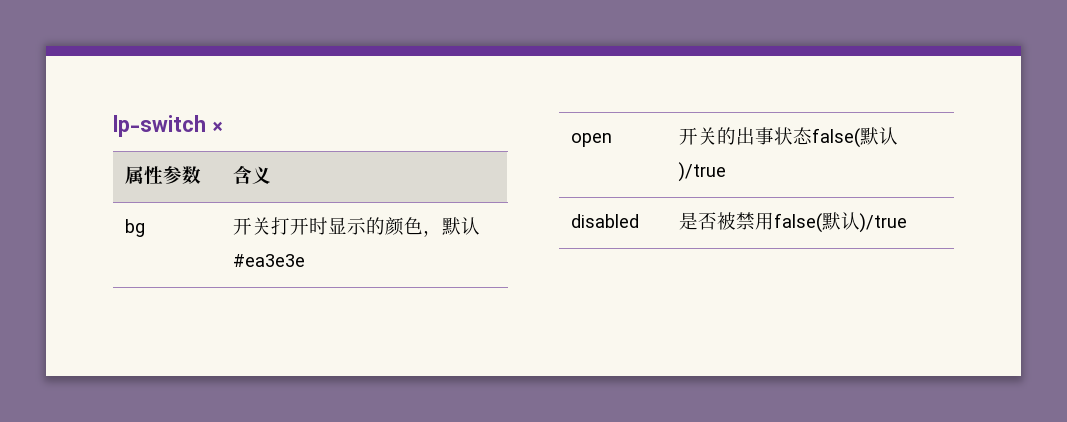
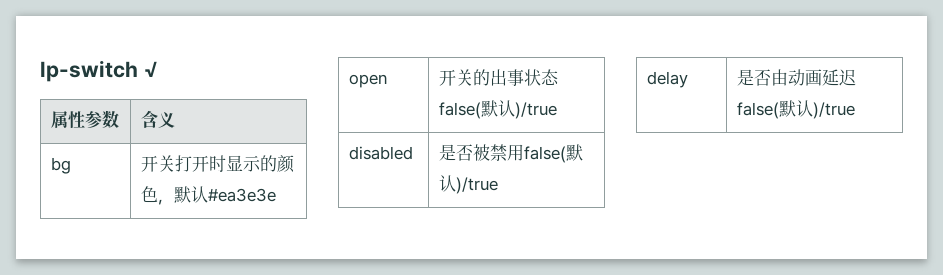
- lp-switch ×
+ lp-switch √
+ delay | 是否由动画延迟false(默认)/true

